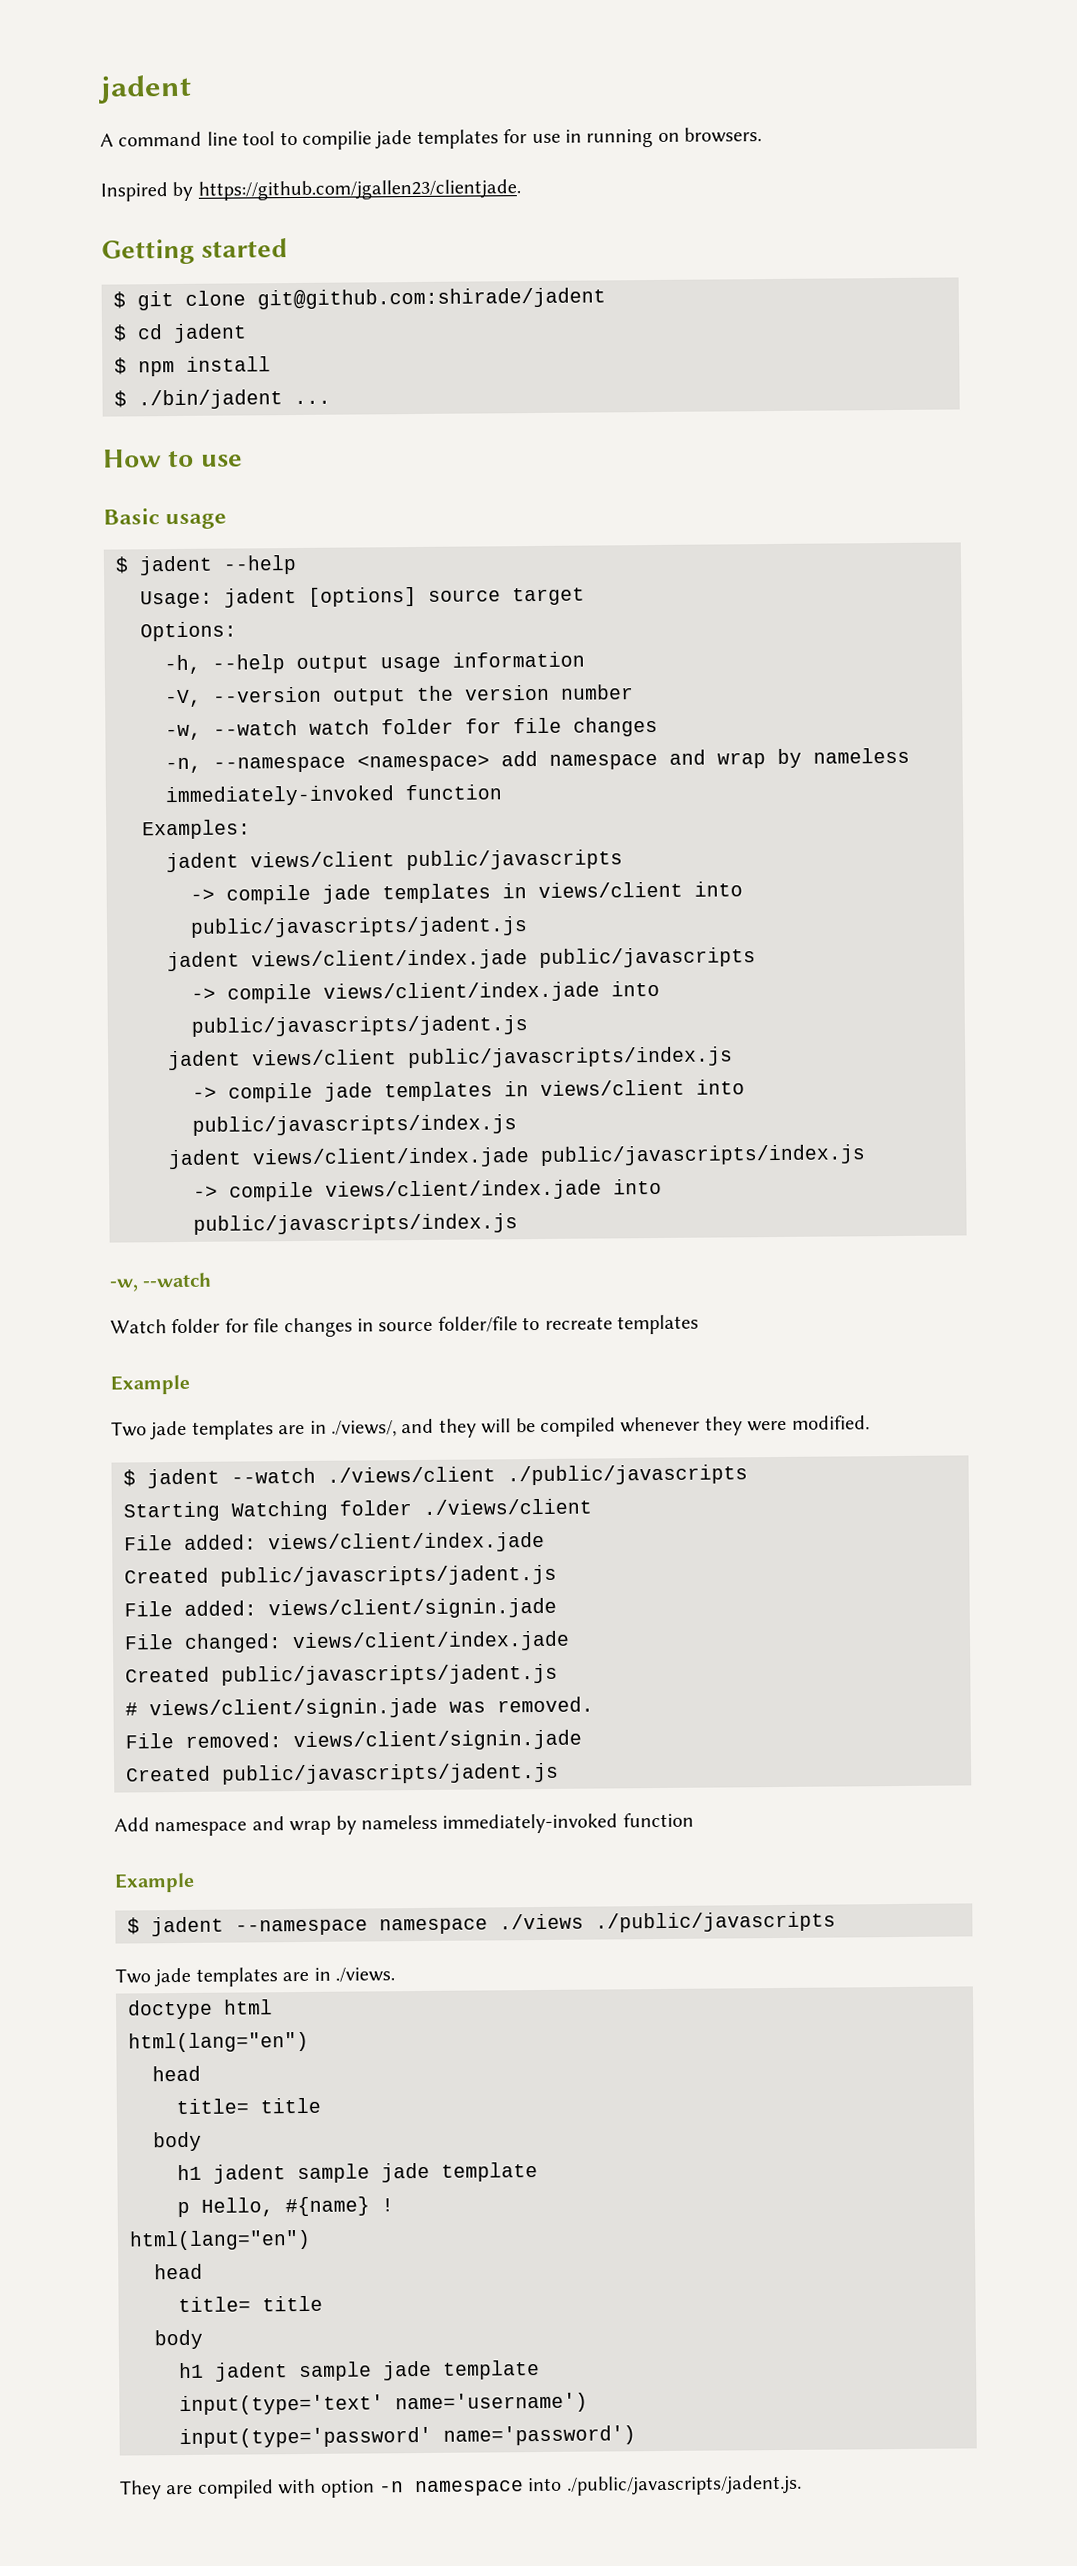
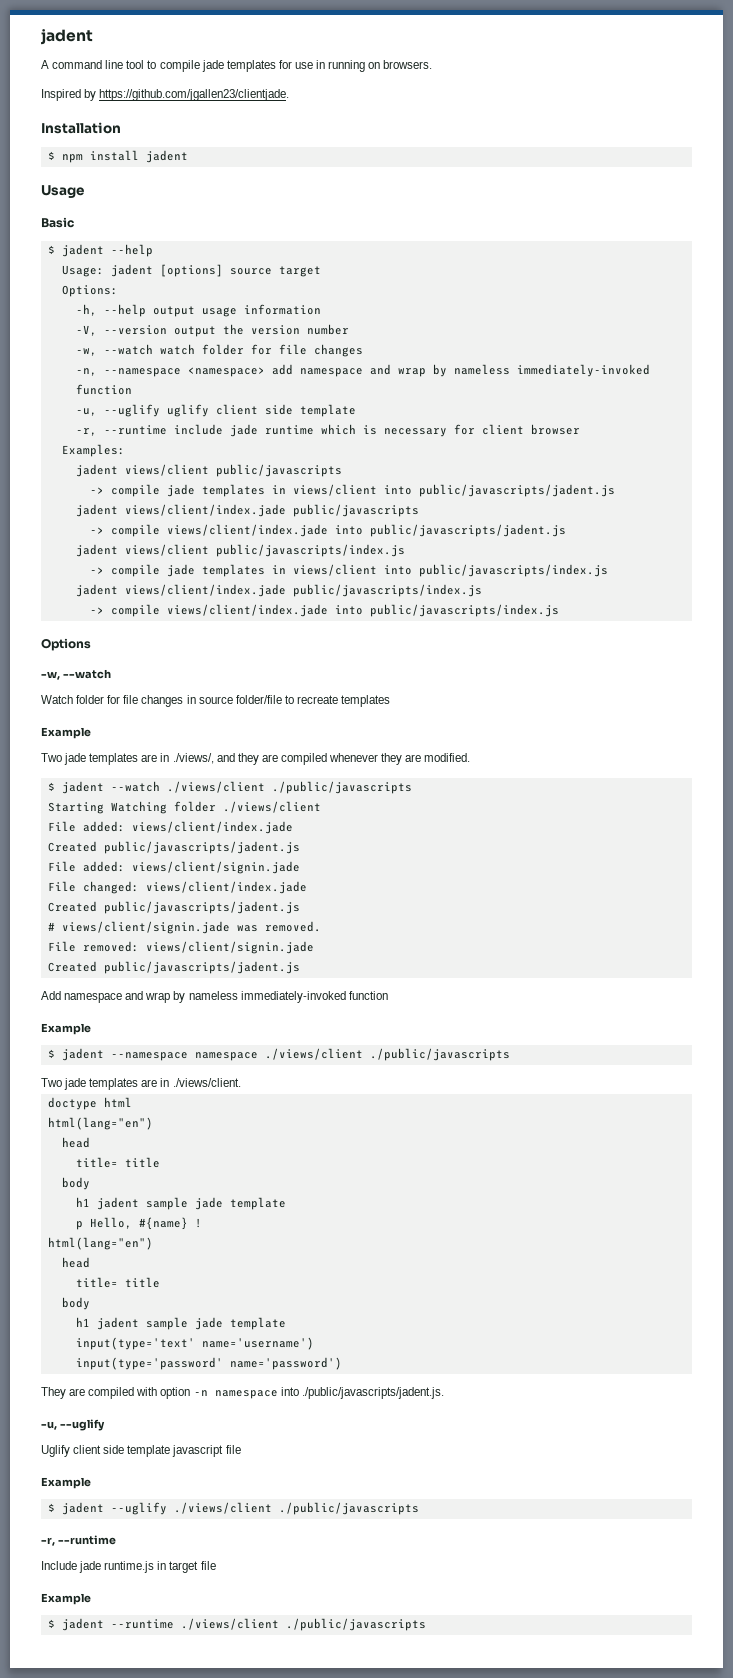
- A command line tool to compilie jade templates for use in running on browsers.
+ A command line tool to compile jade templates for use in running on browsers.
- Getting started
- $ git clone git@github.com:shirade/jadent
- $ cd jadent
- $ npm install
- $ ./bin/jadent ...
- How to use
+ Installation
+ $ npm install jadent
+ Usage
- Basic usage
+ Basic
+ -u, --uglify uglify client side template
+ -r, --runtime include jade runtime which is necessary for client browser
+ Options
- Two jade templates are in ./views/, and they will be compiled whenever they were modified.
+ Two jade templates are in ./views/, and they are compiled whenever they are modified.
- $ jadent --namespace namespace ./views ./public/javascripts
+ $ jadent --namespace namespace ./views/client ./public/javascripts
- Two jade templates are in ./views.
+ Two jade templates are in ./views/client.
  They are compiled with option -n namespace into ./public/javascripts/jadent.js.
+ -u, --uglify
+ Uglify client side template javascript file
+ Example
+ $ jadent --uglify ./views/client ./public/javascripts
+ -r, --runtime
+ Include jade runtime.js in target file
+ Example
+ $ jadent --runtime ./views/client ./public/javascripts

